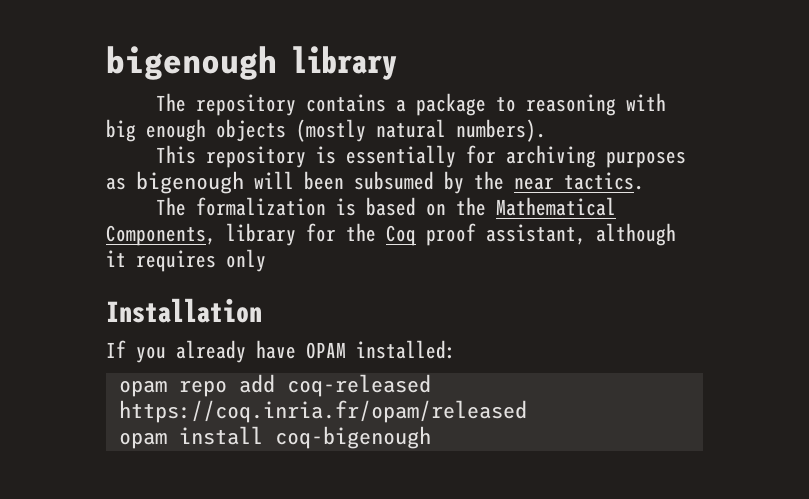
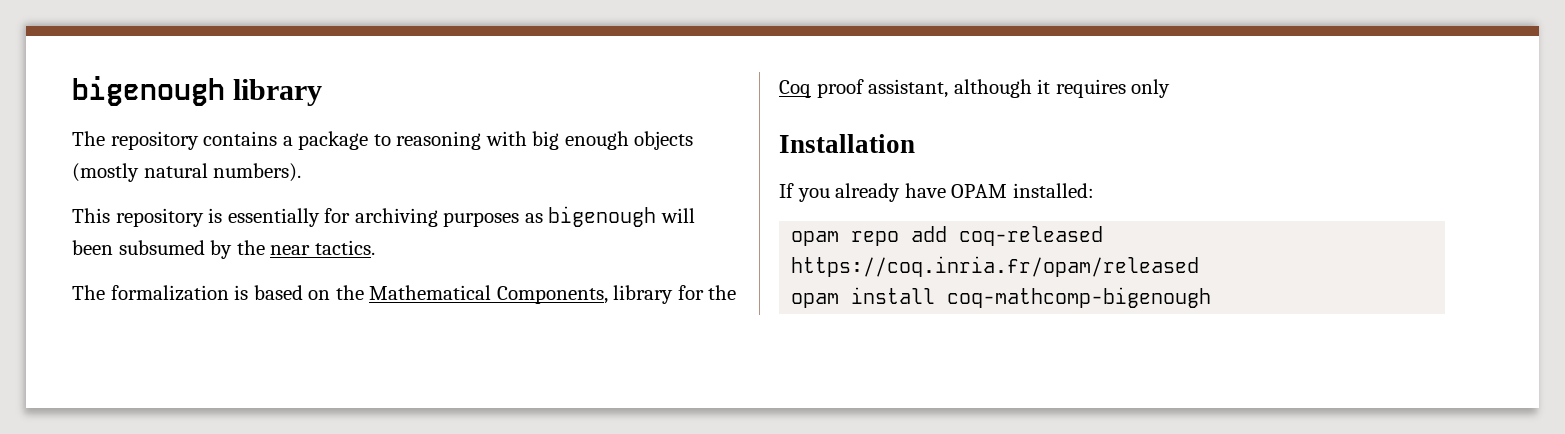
- opam install coq-bigenough
+ opam install coq-mathcomp-bigenough

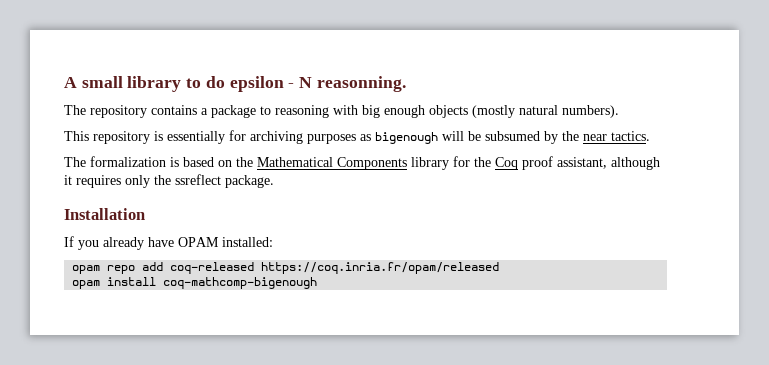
- bigenough library
+ A small library to do epsilon - N reasonning.
- This repository is essentially for archiving purposes as bigenough will been subsumed by the near tactics.
+ This repository is essentially for archiving purposes as bigenough will be subsumed by the near tactics.
- The formalization is based on the Mathematical Components, library for the Coq proof assistant, although it requires only
+ The formalization is based on the Mathematical Components library for the Coq proof assistant, although it requires only the ssreflect package.

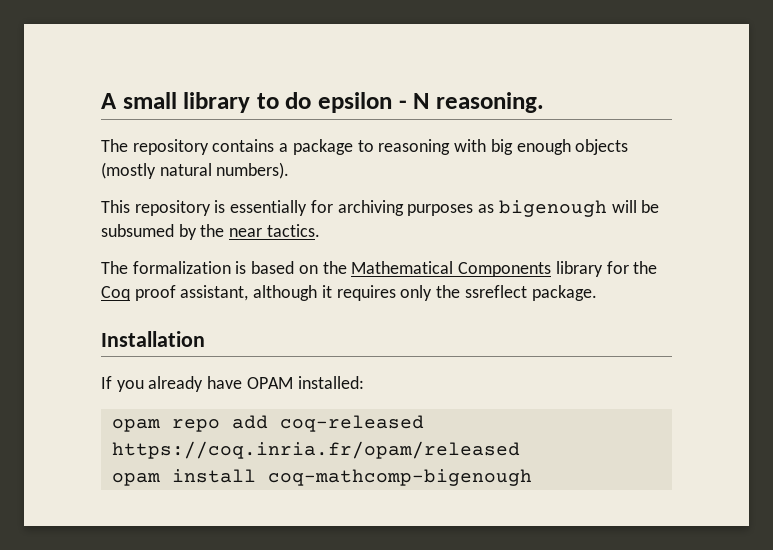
- A small library to do epsilon - N reasonning.
+ A small library to do epsilon - N reasoning.

